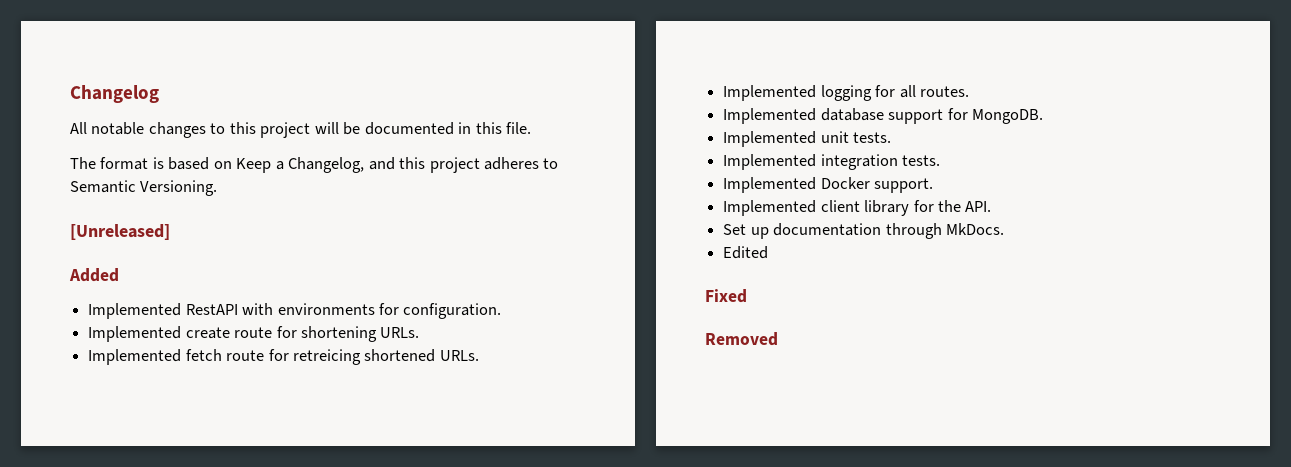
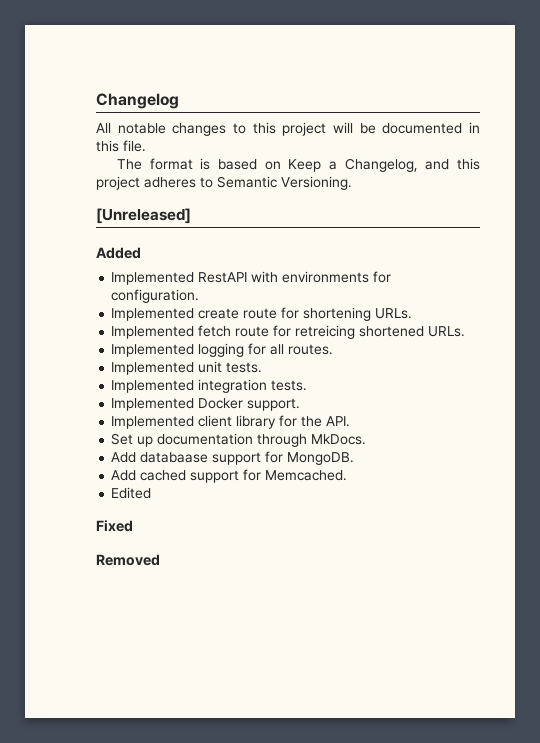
- Implemented database support for MongoDB.
+ Add databaase support for MongoDB.
+ Add cached support for Memcached.

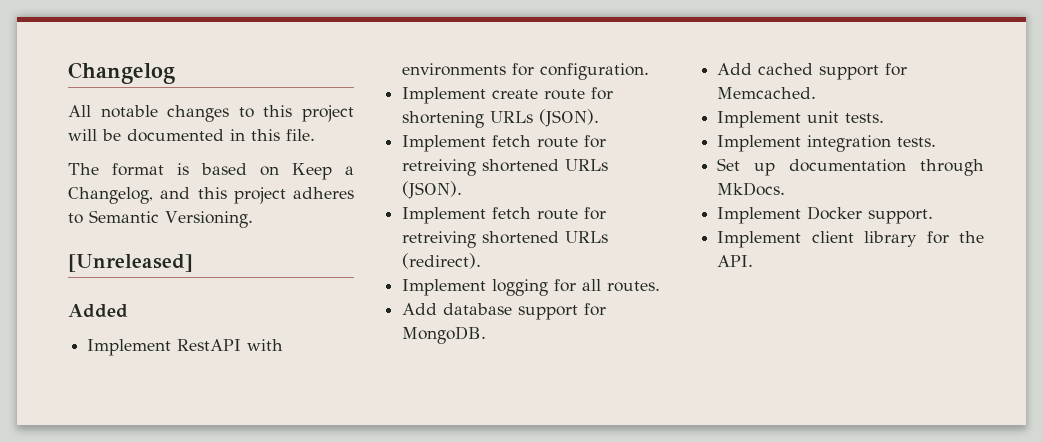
- Implemented RestAPI with environments for configuration.
+ Implement RestAPI with environments for configuration.
- Implemented create route for shortening URLs.
- Implemented fetch route for retreicing shortened URLs.
- Implemented logging for all routes.
- Implemented unit tests.
- Implemented integration tests.
- Implemented Docker support.
- Implemented client library for the API.
- Set up documentation through MkDocs.
- Add databaase support for MongoDB.
+ Implement create route for shortening URLs (JSON).
+ Implement fetch route for retreiving shortened URLs (JSON).
+ Implement fetch route for retreiving shortened URLs (redirect).
+ Implement logging for all routes.
+ Add database support for MongoDB.
- Edited
- Fixed
- Removed
+ Implement unit tests.
+ Implement integration tests.
+ Set up documentation through MkDocs.
+ Implement Docker support.
+ Implement client library for the API.

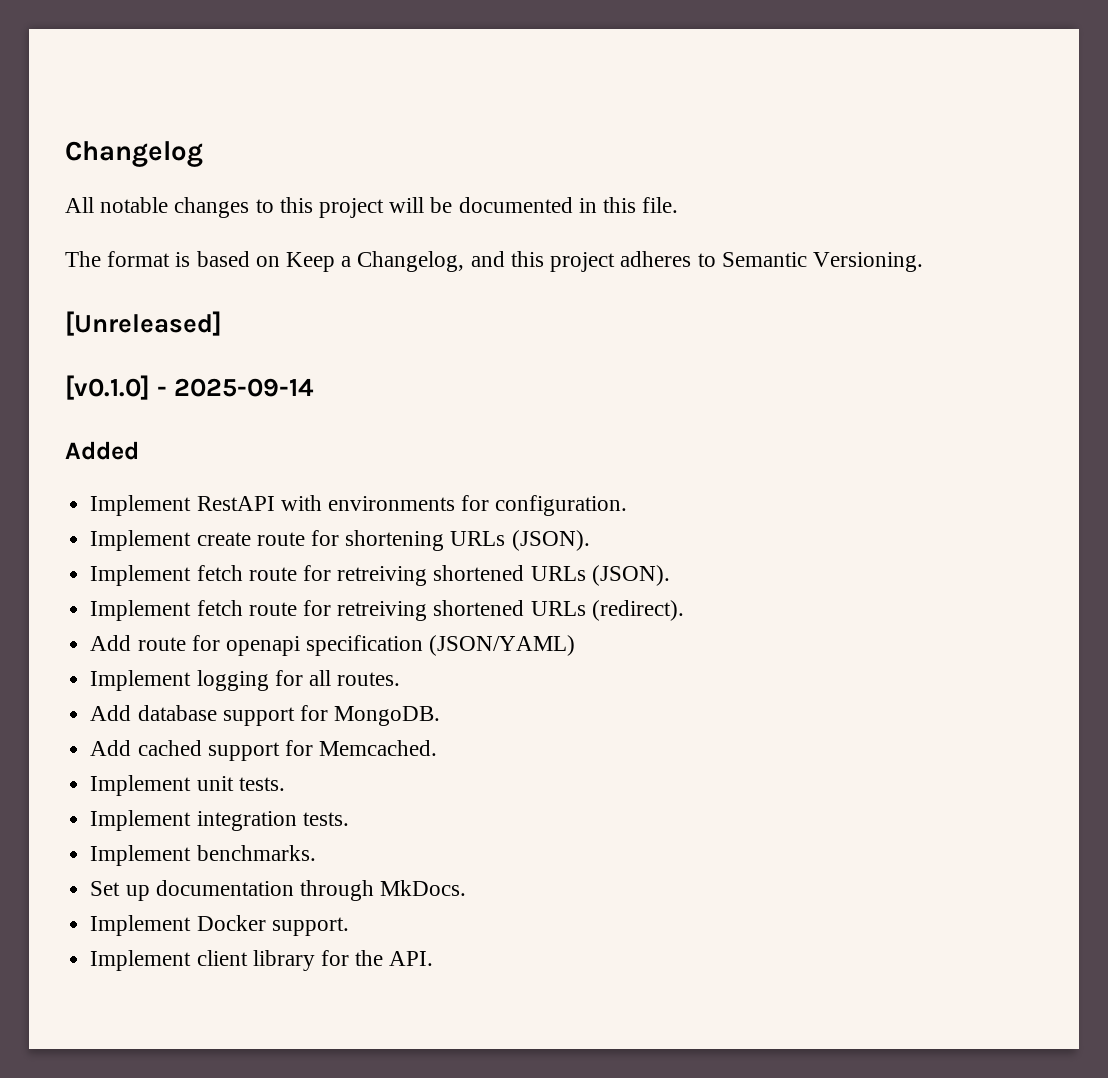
+ [v0.1.0] - 2025-09-14
+ Add route for openapi specification (JSON/YAML)
+ Implement benchmarks.

